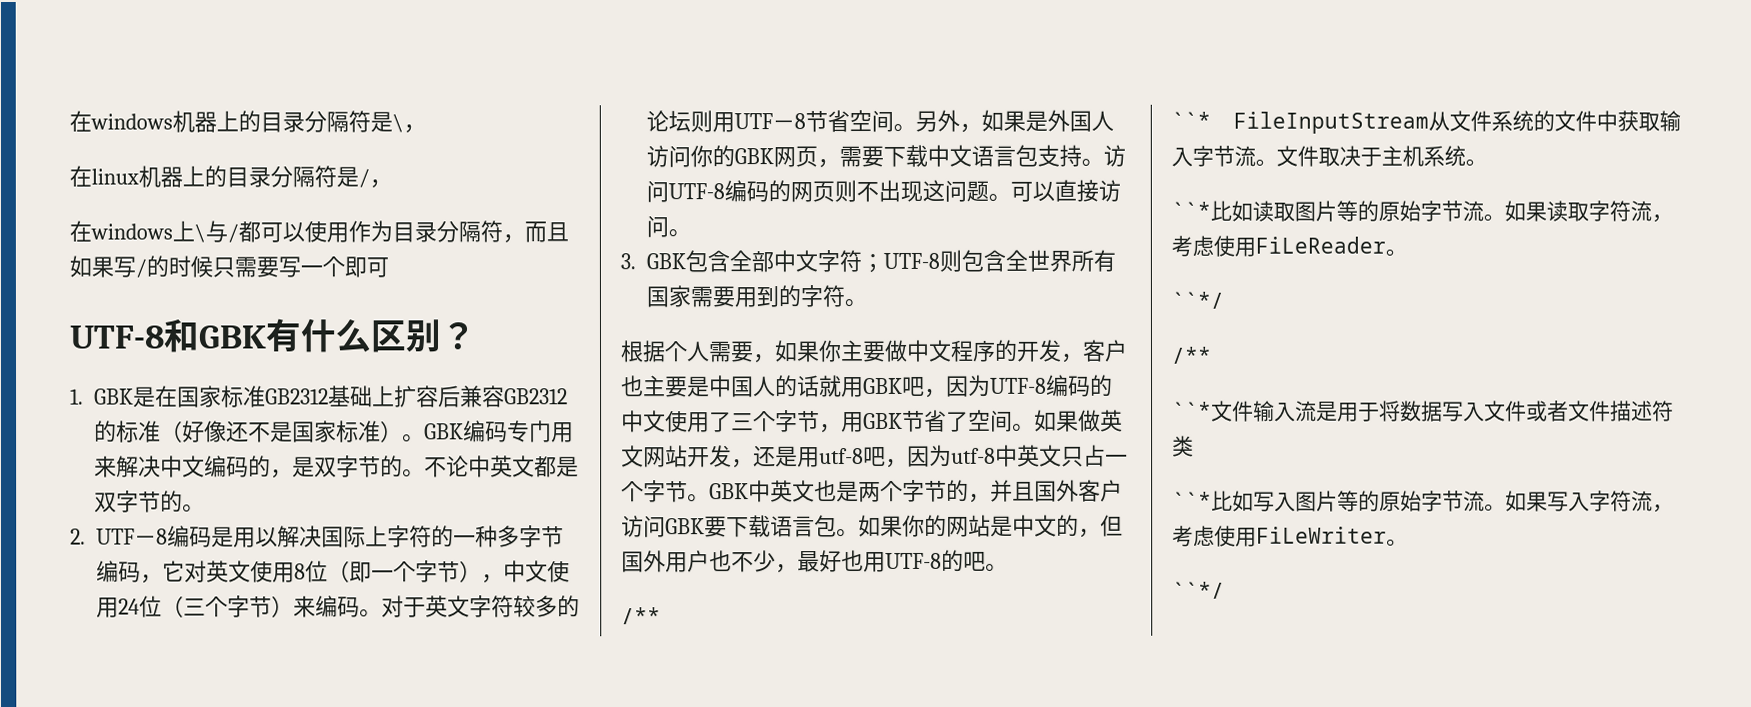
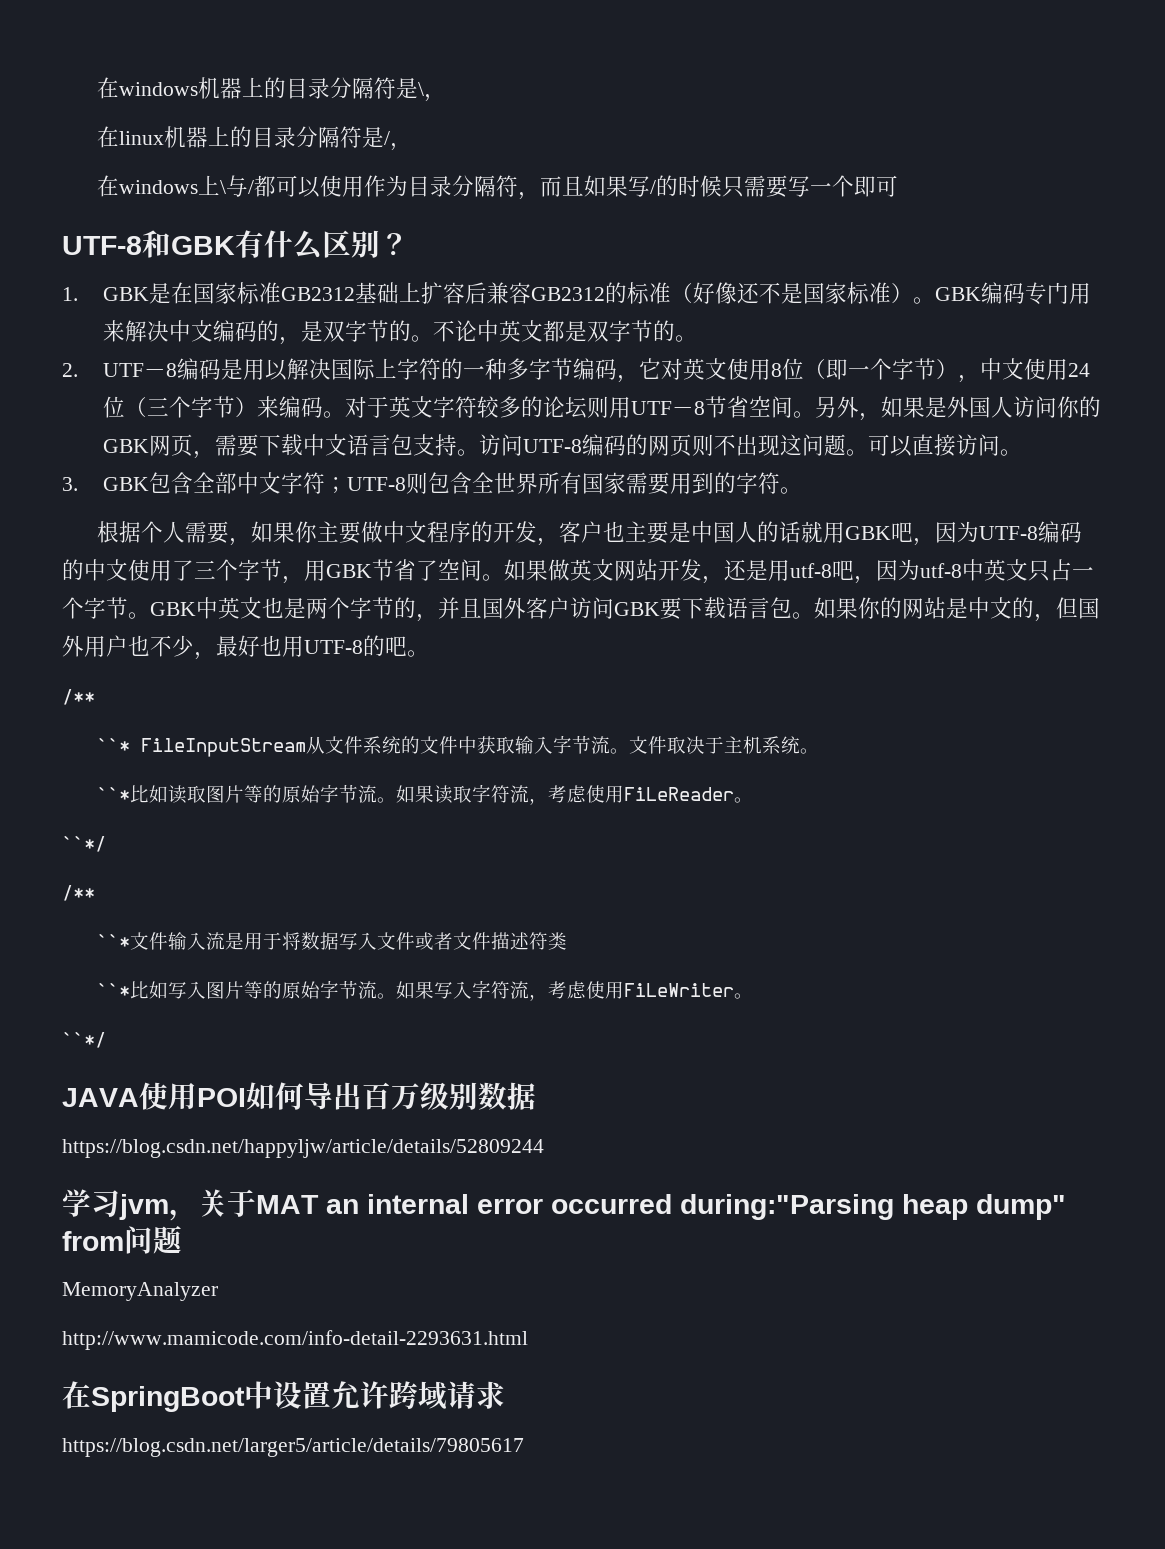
+ JAVA使用POI如何导出百万级别数据
+ https://blog.csdn.net/happyljw/article/details/52809244
+ 学习jvm，关于MAT an internal error occurred during:"Parsing heap dump" from问题
+ MemoryAnalyzer
+ http://www.mamicode.com/info-detail-2293631.html
+ 在SpringBoot中设置允许跨域请求
+ https://blog.csdn.net/larger5/article/details/79805617

